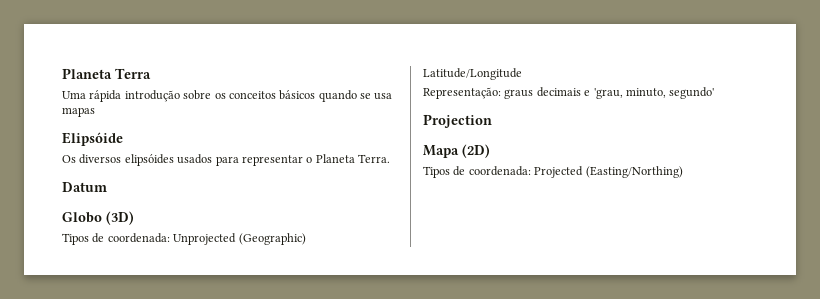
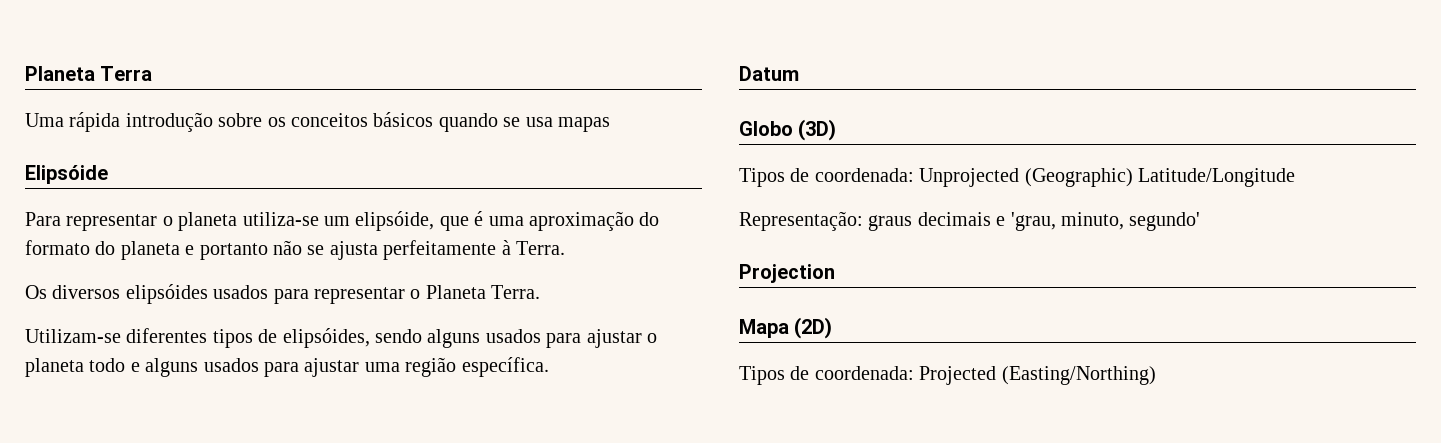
+ Para representar o planeta utiliza-se um elipsóide, que é uma aproximação do formato do planeta e portanto não se ajusta perfeitamente à Terra.
+ Utilizam-se diferentes tipos de elipsóides, sendo alguns usados para ajustar o planeta todo e alguns usados para ajustar uma região específica.

